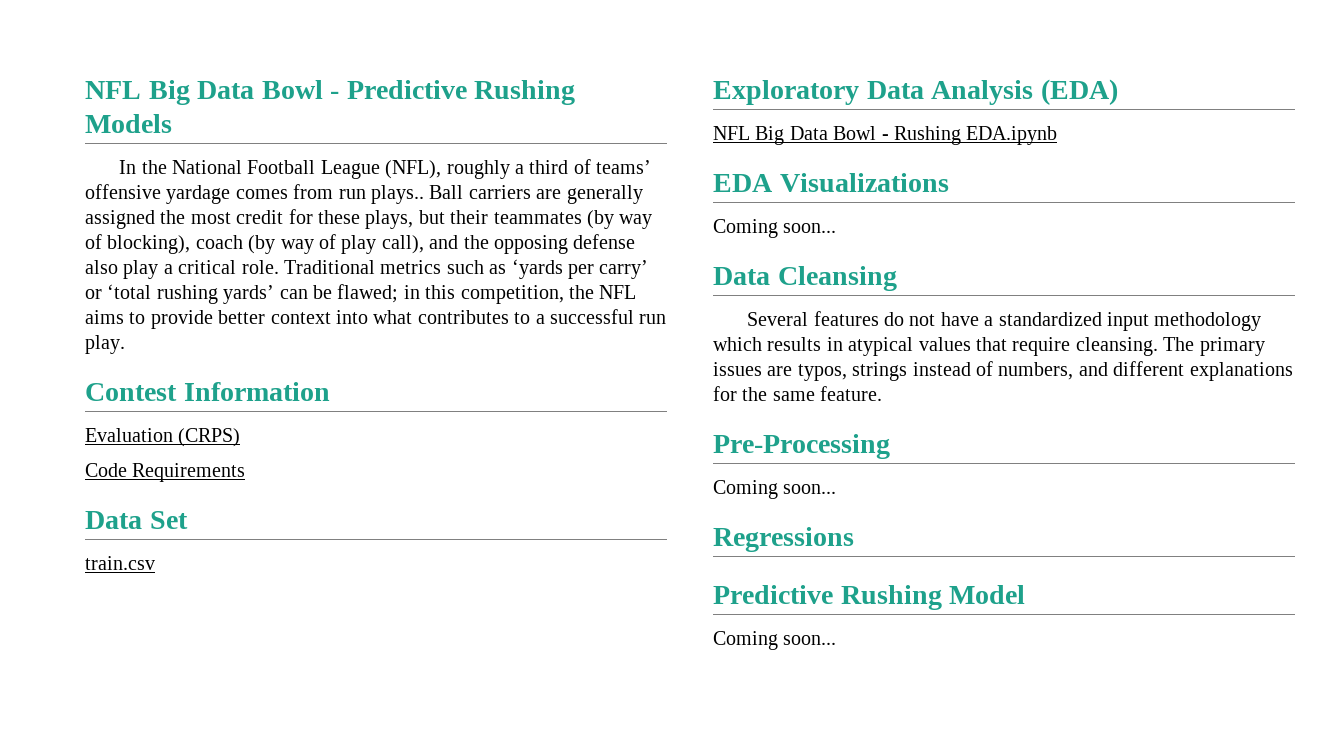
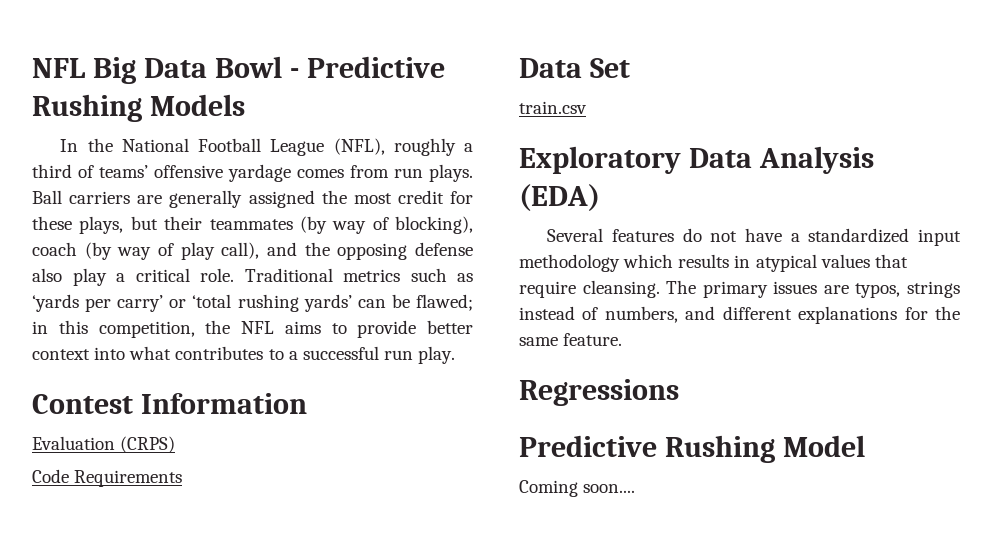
- In the National Football League (NFL), roughly a third of teams’ offensive yardage comes from run plays..
+ In the National Football League (NFL), roughly a third of teams’ offensive yardage comes from run plays.
- NFL Big Data Bowl - Rushing EDA.ipynb
- EDA Visualizations
- Coming soon...
- Data Cleansing
- Pre-Processing
- Coming soon...
  Predictive Rushing Model
- Coming soon...
+ Coming soon....

